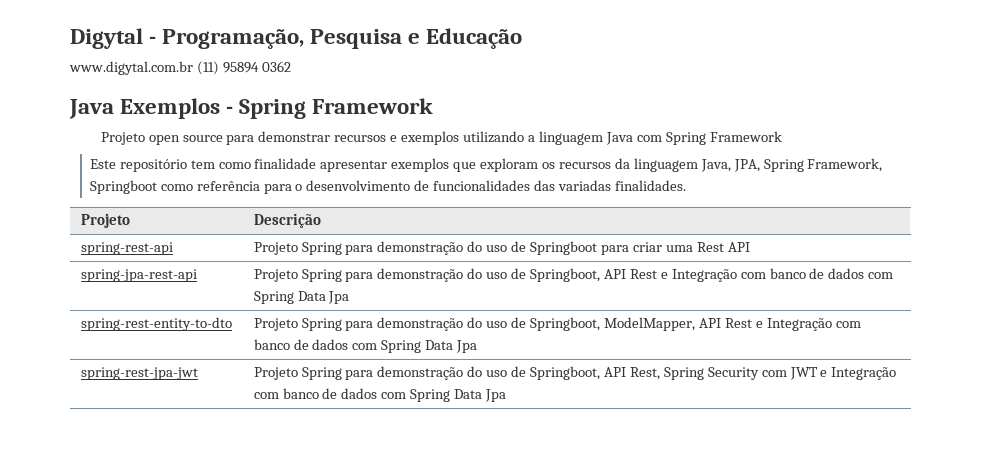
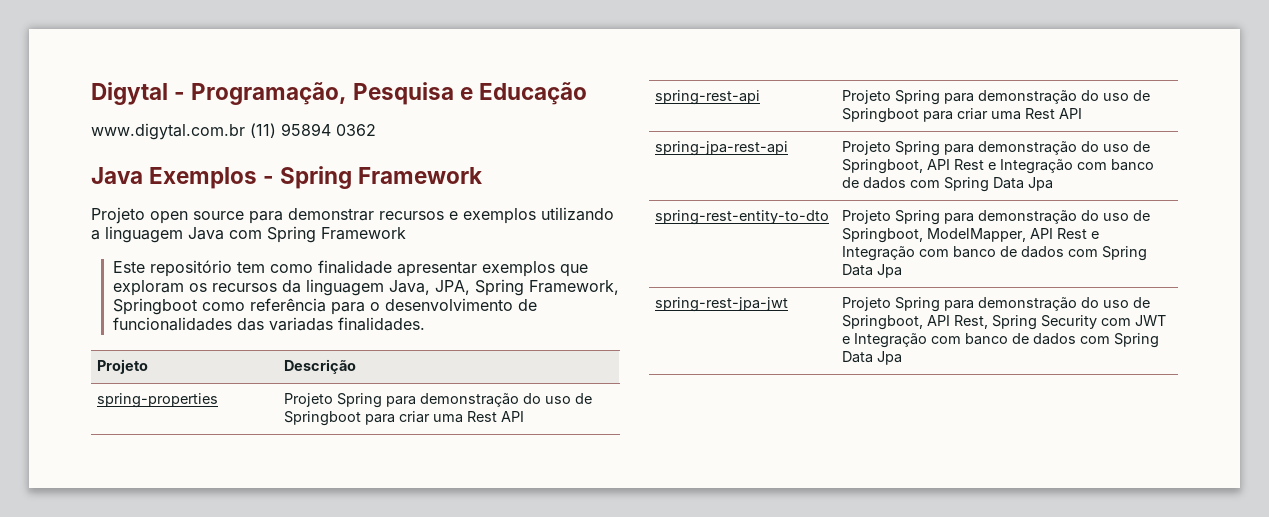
+ spring-properties | Projeto Spring para demonstração do uso de Springboot para criar uma Rest API

